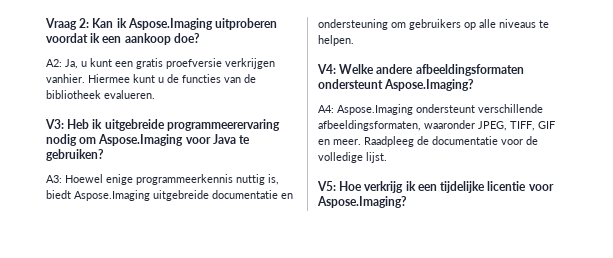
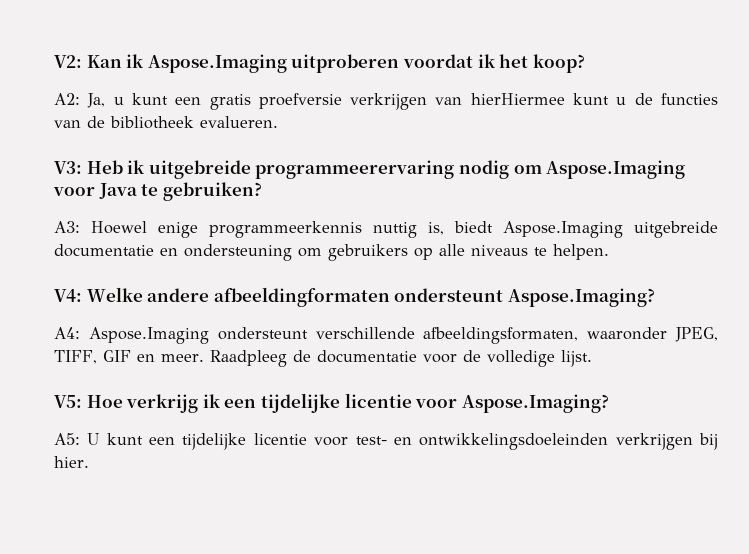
- Vraag 2: Kan ik Aspose.Imaging uitproberen voordat ik een aankoop doe?
+ V2: Kan ik Aspose.Imaging uitproberen voordat ik het koop?
- A2: Ja, u kunt een gratis proefversie verkrijgen vanhier. Hiermee kunt u de functies van de bibliotheek evalueren.
+ A2: Ja, u kunt een gratis proefversie verkrijgen van hierHiermee kunt u de functies van de bibliotheek evalueren.
- V4: Welke andere afbeeldingsformaten ondersteunt Aspose.Imaging?
+ V4: Welke andere afbeeldingformaten ondersteunt Aspose.Imaging?
+ A5: U kunt een tijdelijke licentie voor test- en ontwikkelingsdoeleinden verkrijgen bij hier.

